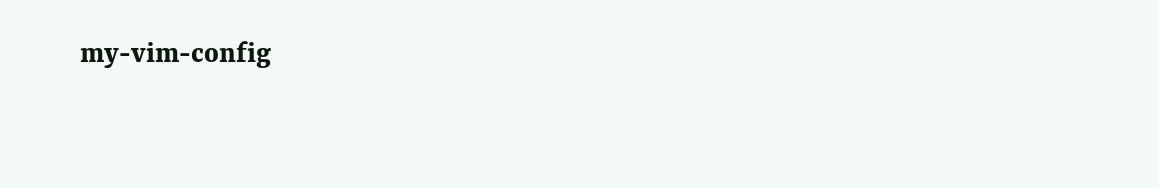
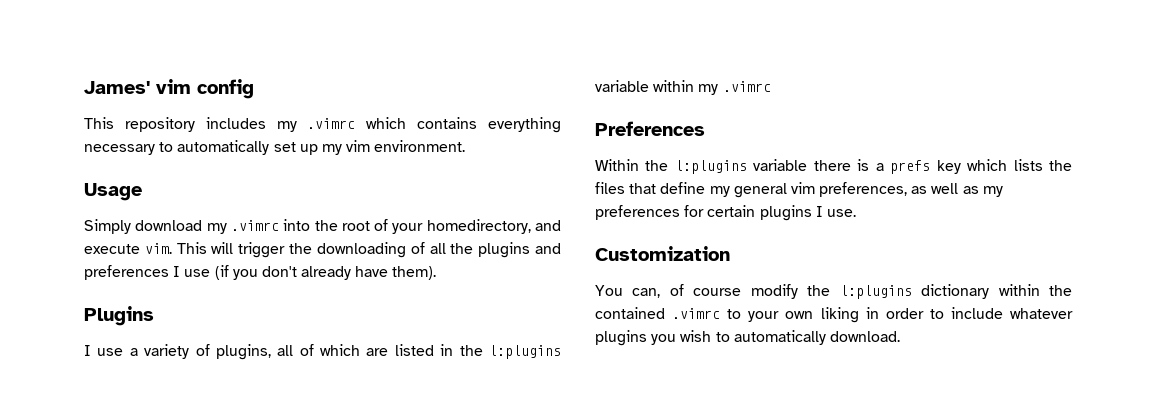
- my-vim-config
+ James' vim config
+ This repository includes my .vimrc which contains everything necessary to automatically set up my vim environment.
+ Usage
+ Simply download my .vimrc into the root of your homedirectory, and execute vim. This will trigger the downloading of all the plugins and preferences I use (if you don't already have them).
+ Plugins
+ I use a variety of plugins, all of which are listed in the l:plugins variable within my .vimrc
+ Preferences
+ Within the l:plugins variable there is a prefs key which lists the files that define my general vim preferences, as well as my preferences for certain plugins I use.
+ Customization
+ You can, of course modify the l:plugins dictionary within the contained .vimrc to your own liking in order to include whatever plugins you wish to automatically download.

